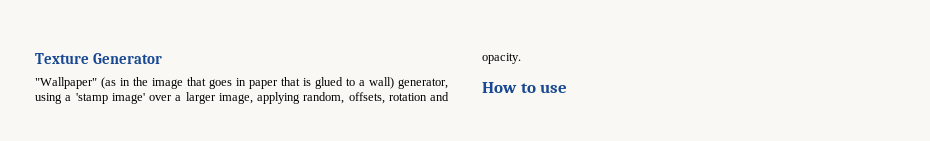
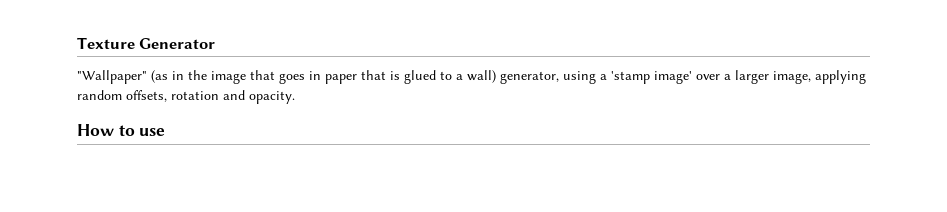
- "Wallpaper" (as in the image that goes in paper that is glued to a wall) generator, using a 'stamp image' over a larger image, applying random, offsets, rotation and opacity.
+ "Wallpaper" (as in the image that goes in paper that is glued to a wall) generator, using a 'stamp image' over a larger image, applying random offsets, rotation and opacity.

